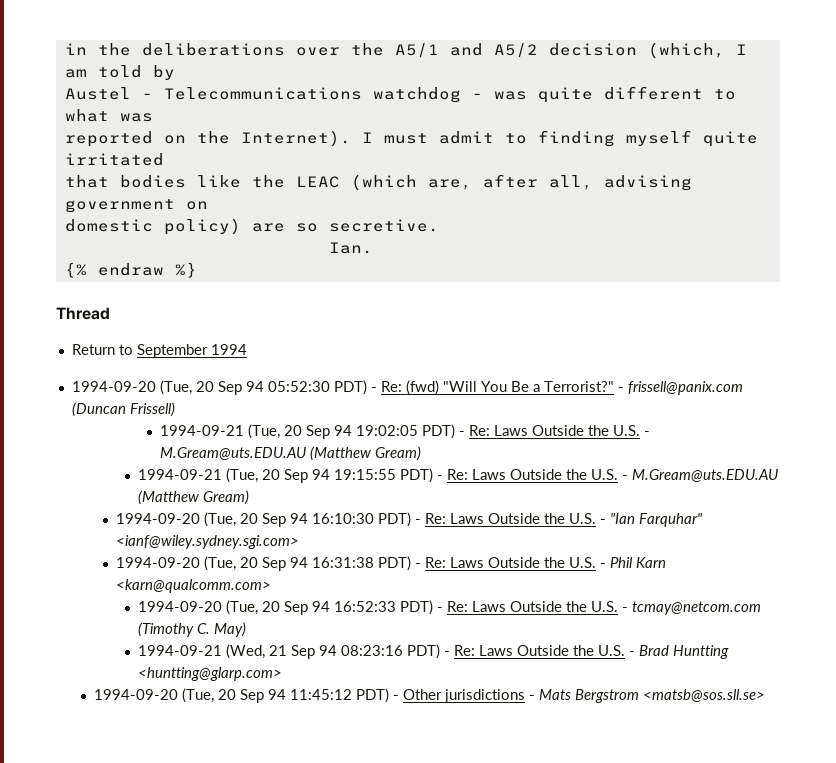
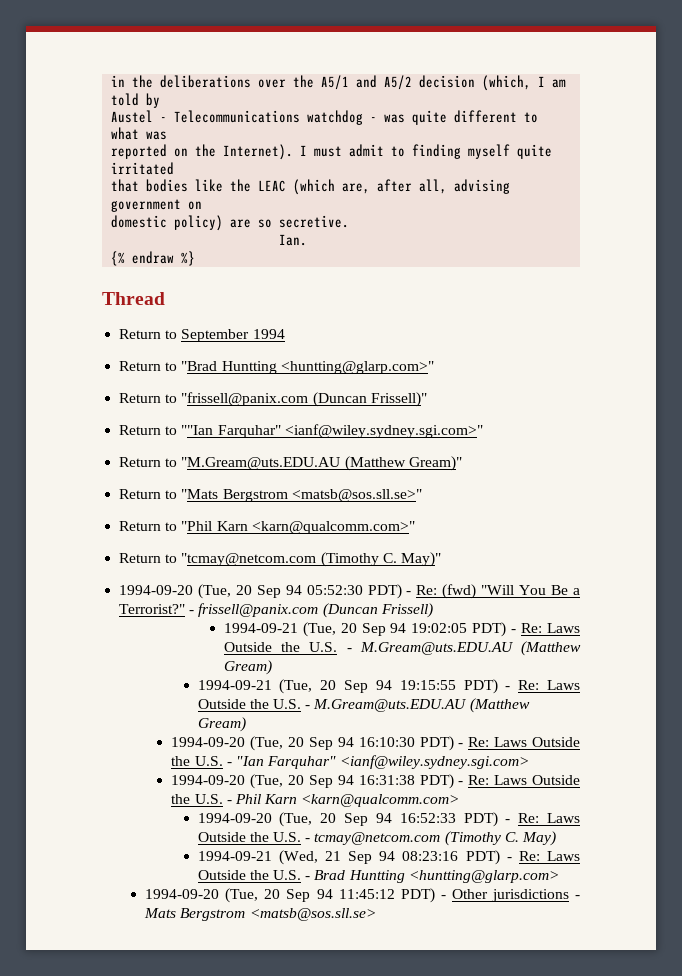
+ Return to "Brad Huntting <huntting@glarp.com>"
+ Return to "frissell@panix.com (Duncan Frissell)"
+ Return to ""Ian Farquhar" <ianf@wiley.sydney.sgi.com>"
+ Return to "M.Gream@uts.EDU.AU (Matthew Gream)"
+ Return to "Mats Bergstrom <matsb@sos.sll.se>"
+ Return to "Phil Karn <karn@qualcomm.com>"
+ Return to "tcmay@netcom.com (Timothy C. May)"

